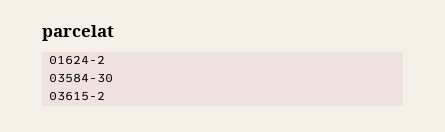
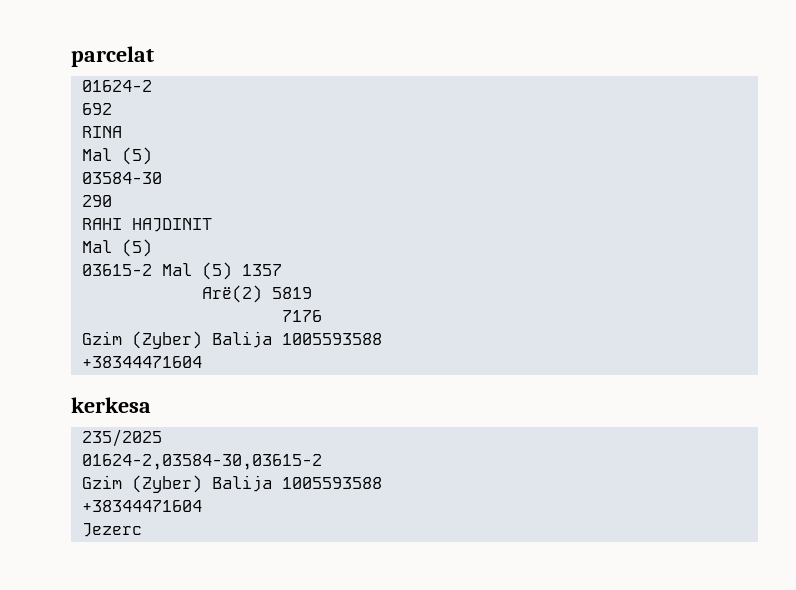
+ 692
+ RINA
+ Mal (5)
  03584-30
- 03615-2
+ 290
+ RAHI HAJDINIT
+ Mal (5)
+ 03615-2 Mal (5) 1357
+ Arë(2) 5819
+ 7176
+ Gzim (Zyber) Balija 1005593588
+ +38344471604
+ kerkesa
+ 235/2025
+ 01624-2,03584-30,03615-2
+ Gzim (Zyber) Balija 1005593588
+ +38344471604
+ Jezerc

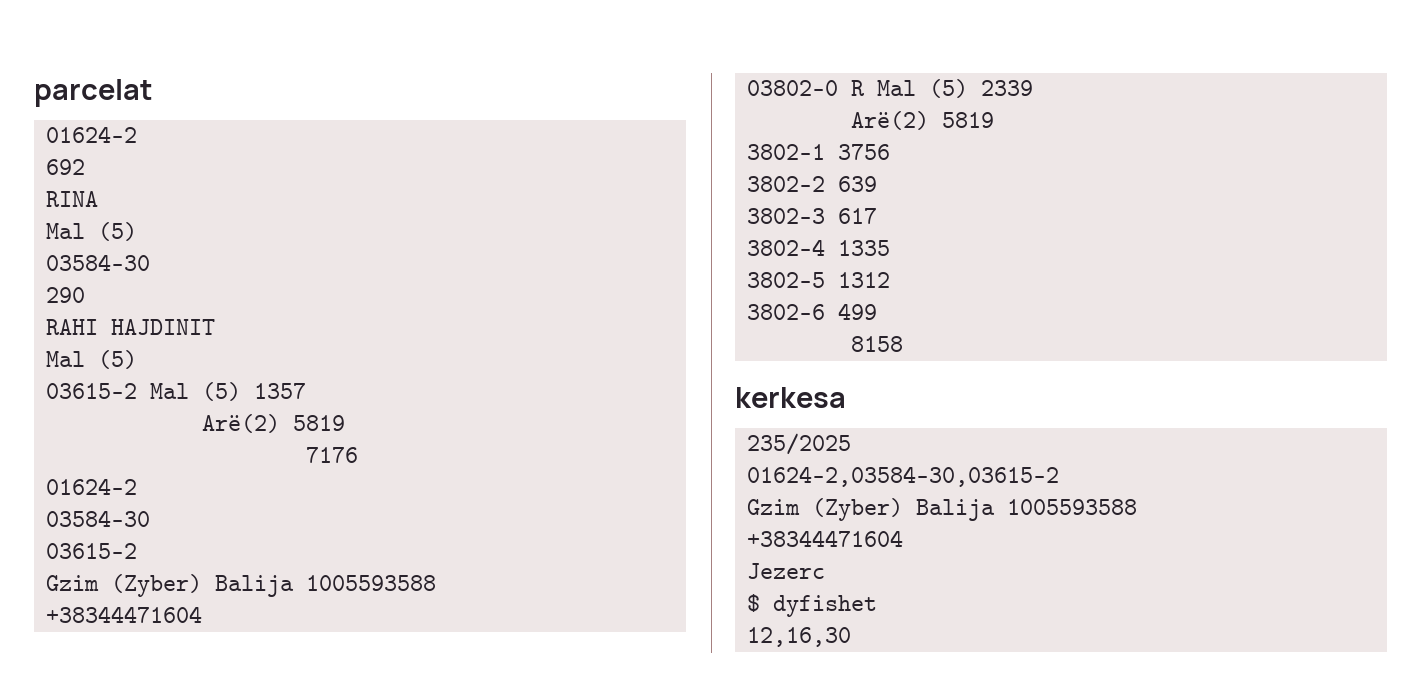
  7176
+ 01624-2
+ 03584-30
+ 03615-2
  Gzim (Zyber) Balija 1005593588
  +38344471604
+ 03802-0 R Mal (5) 2339
+ Arë(2) 5819
+ 3802-1 3756
+ 3802-2 639
+ 3802-3 617
+ 3802-4 1335
+ 3802-5 1312
+ 3802-6 499
+ 8158
+ $ dyfishet
+ 12,16,30

